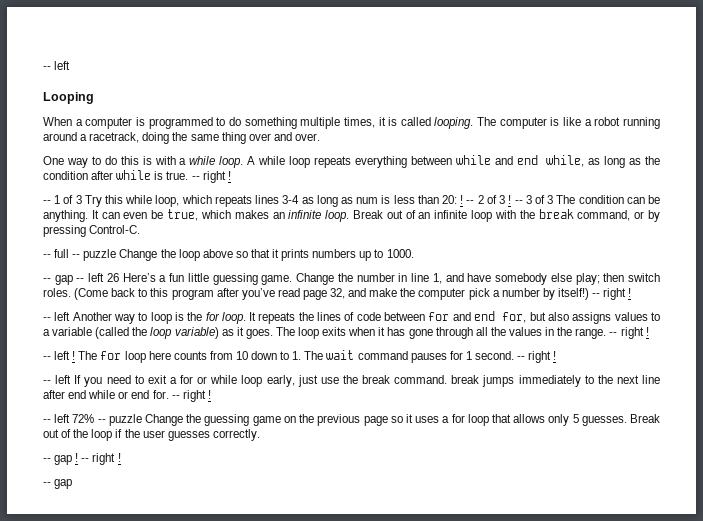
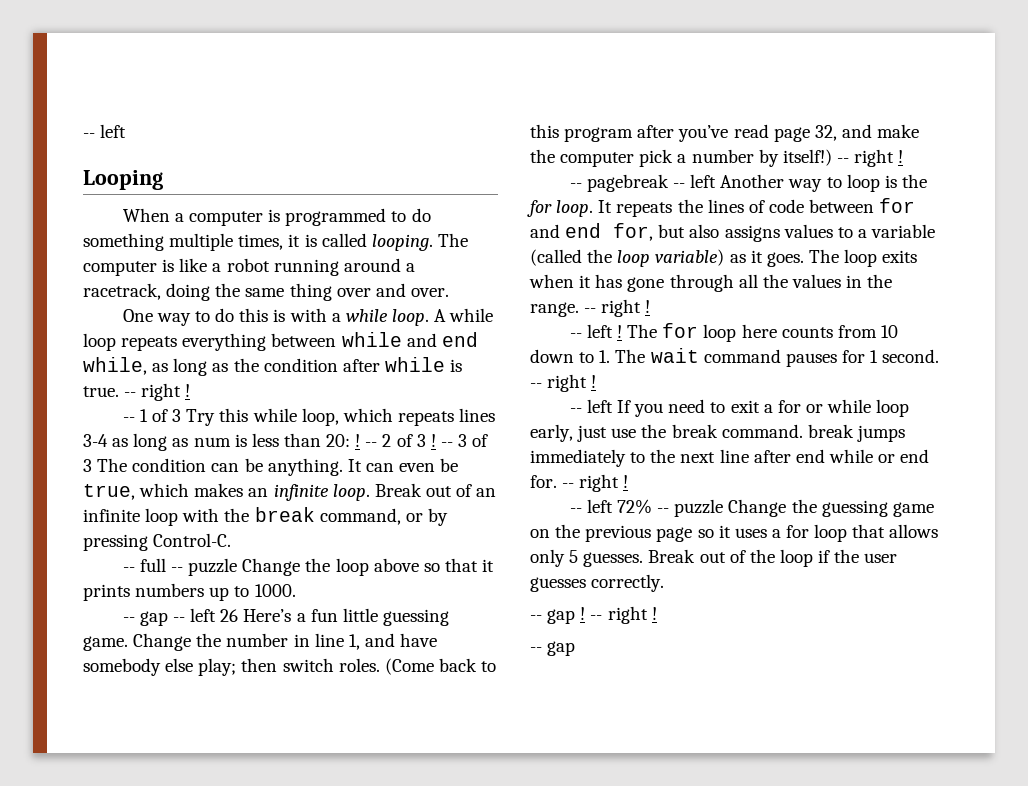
- -- left Another way to loop is the for loop.
+ -- pagebreak -- left Another way to loop is the for loop.

